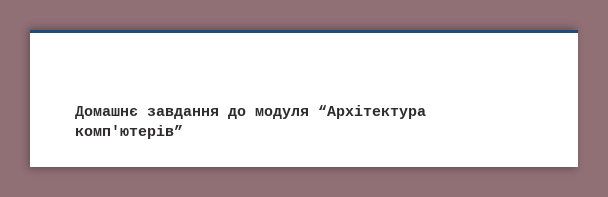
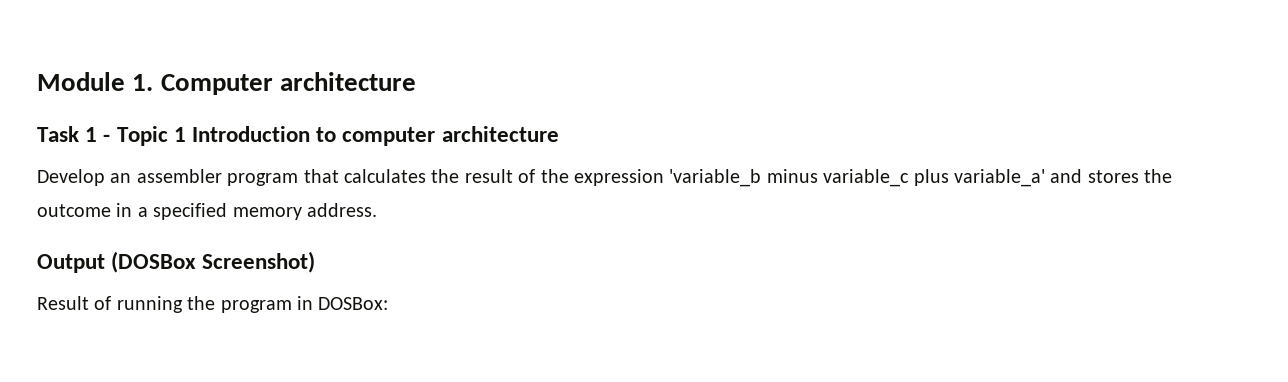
- Домашнє завдання до модуля “Архітектура комп'ютерів”
+ Module 1. Computer architecture
+ Task 1 - Topic 1 Introduction to computer architecture
+ Develop an assembler program that calculates the result of the expression 'variable_b minus variable_c plus variable_a' and stores the outcome in a specified memory address.
+ Output (DOSBox Screenshot)
+ Result of running the program in DOSBox:

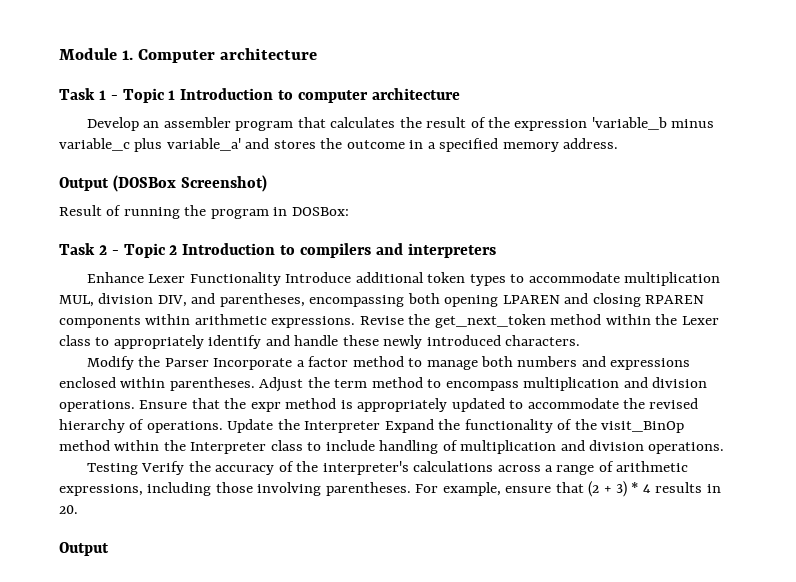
+ Task 2 - Topic 2 Introduction to compilers and interpreters
+ Enhance Lexer Functionality Introduce additional token types to accommodate multiplication MUL, division DIV, and parentheses, encompassing both opening LPAREN and closing RPAREN components within arithmetic expressions. Revise the get_next_token method within the Lexer class to appropriately identify and handle these newly introduced characters.
+ Modify the Parser Incorporate a factor method to manage both numbers and expressions enclosed within parentheses. Adjust the term method to encompass multiplication and division operations. Ensure that the expr method is appropriately updated to accommodate the revised hierarchy of operations. Update the Interpreter Expand the functionality of the visit_BinOp method within the Interpreter class to include handling of multiplication and division operations.
+ Testing Verify the accuracy of the interpreter's calculations across a range of arithmetic expressions, including those involving parentheses. For example, ensure that (2 + 3) * 4 results in 20.
+ Output

